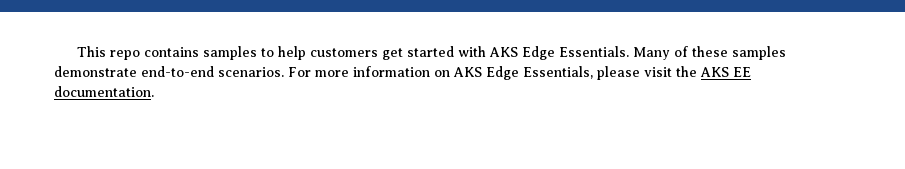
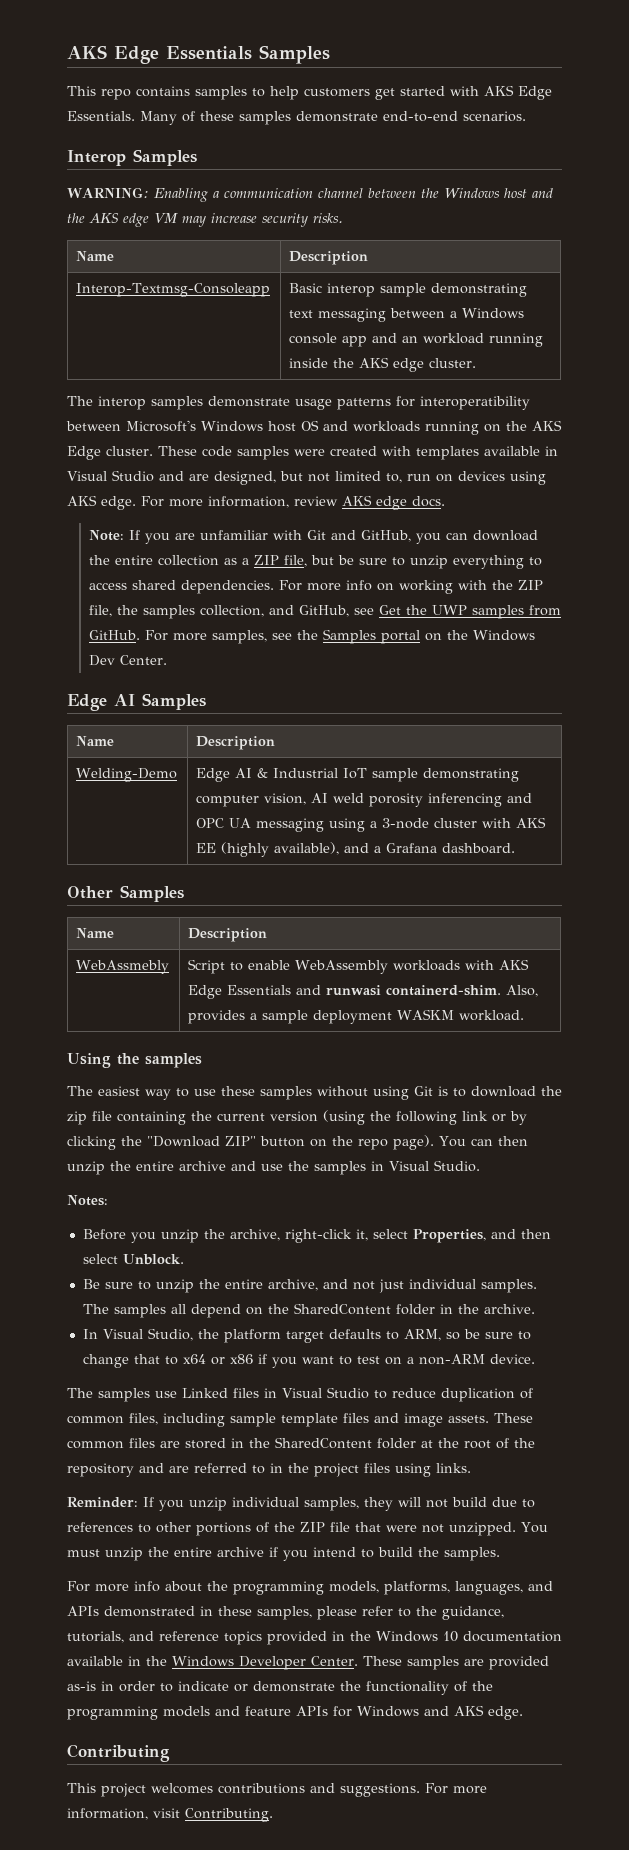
+ AKS Edge Essentials Samples
- Many of these samples demonstrate end-to-end scenarios. For more information on AKS Edge Essentials, please visit the AKS EE documentation.
+ Many of these samples demonstrate end-to-end scenarios.
+ Interop Samples
+ WARNING: Enabling a communication channel between the Windows host and the AKS edge VM may increase security risks.
+ Name | Description
+ Interop-Textmsg-Consoleapp | Basic interop sample demonstrating text messaging between a Windows console app and an workload running inside the AKS edge cluster.
+ The interop samples demonstrate usage patterns for interoperatibility between Microsoft's Windows host OS and workloads running on the AKS Edge cluster. These code samples were created with templates available in Visual Studio and are designed, but not limited to, run on devices using AKS edge. For more information, review AKS edge docs.
+ Note: If you are unfamiliar with Git and GitHub, you can download the entire collection as a ZIP file, but be sure to unzip everything to access shared dependencies. For more info on working with the ZIP file, the samples collection, and GitHub, see Get the UWP samples from GitHub. For more samples, see the Samples portal on the Windows Dev Center.
+ Edge AI Samples
+ Name | Description
+ Welding-Demo | Edge AI & Industrial IoT sample demonstrating computer vision, AI weld porosity inferencing and OPC UA messaging using a 3-node cluster with AKS EE (highly available), and a Grafana dashboard.
+ Other Samples
+ Name | Description
+ WebAssmebly | Script to enable WebAssembly workloads with AKS Edge Essentials and runwasi containerd-shim. Also, provides a sample deployment WASKM workload.
+ Using the samples
+ The easiest way to use these samples without using Git is to download the zip file containing the current version (using the following link or by clicking the "Download ZIP" button on the repo page). You can then unzip the entire archive and use the samples in Visual Studio.
+ Notes:
+ Before you unzip the archive, right-click it, select Properties, and then select Unblock.
+ Be sure to unzip the entire archive, and not just individual samples. The samples all depend on the SharedContent folder in the archive.
+ In Visual Studio, the platform target defaults to ARM, so be sure to change that to x64 or x86 if you want to test on a non-ARM device.
+ The samples use Linked files in Visual Studio to reduce duplication of common files, including sample template files and image assets. These common files are stored in the SharedContent folder at the root of the repository and are referred to in the project files using links.
+ Reminder: If you unzip individual samples, they will not build due to references to other portions of the ZIP file that were not unzipped. You must unzip the entire archive if you intend to build the samples.
+ For more info about the programming models, platforms, languages, and APIs demonstrated in these samples, please refer to the guidance, tutorials, and reference topics provided in the Windows 10 documentation available in the Windows Developer Center. These samples are provided as-is in order to indicate or demonstrate the functionality of the programming models and feature APIs for Windows and AKS edge.
+ Contributing
+ This project welcomes contributions and suggestions. For more information, visit Contributing.

